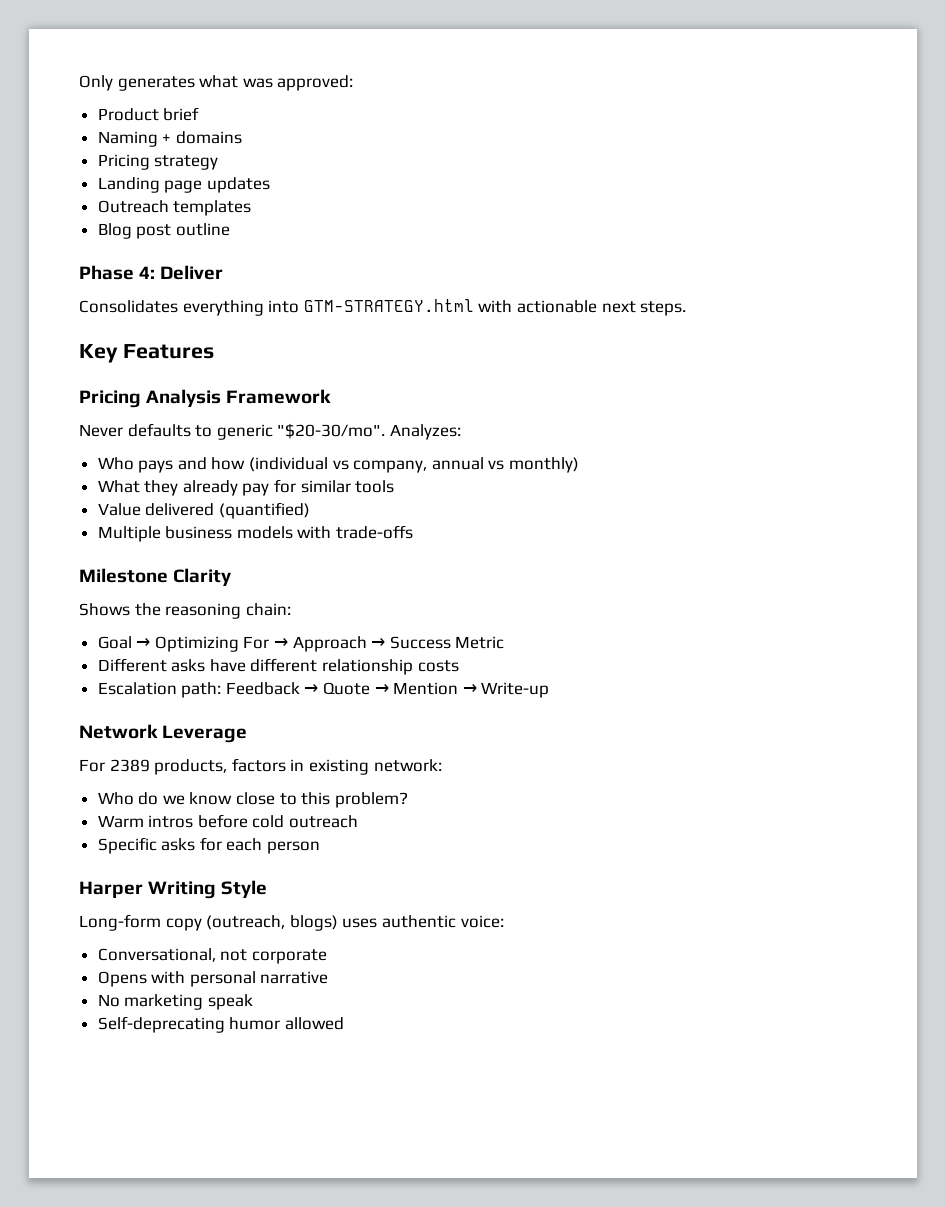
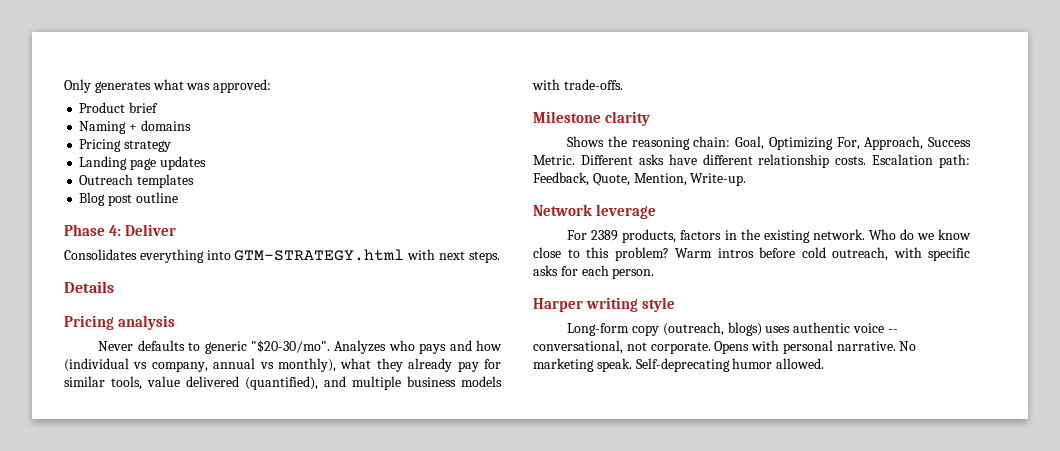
- Consolidates everything into GTM-STRATEGY.html with actionable next steps.
+ Consolidates everything into GTM-STRATEGY.html with next steps.
- Key Features
- Pricing Analysis Framework
+ Details
+ Pricing analysis
- Analyzes:
- Who pays and how (individual vs company, annual vs monthly)
- What they already pay for similar tools
- Value delivered (quantified)
- Multiple business models with trade-offs
+ Analyzes who pays and how (individual vs company, annual vs monthly), what they already pay for similar tools, value delivered (quantified), and multiple business models with trade-offs.
- Milestone Clarity
+ Milestone clarity
- Shows the reasoning chain:
- Goal → Optimizing For → Approach → Success Metric
- Different asks have different relationship costs
- Escalation path: Feedback → Quote → Mention → Write-up
+ Shows the reasoning chain: Goal, Optimizing For, Approach, Success Metric. Different asks have different relationship costs. Escalation path: Feedback, Quote, Mention, Write-up.
- Network Leverage
+ Network leverage
- For 2389 products, factors in existing network:
- Who do we know close to this problem?
- Warm intros before cold outreach
- Specific asks for each person
+ For 2389 products, factors in the existing network. Who do we know close to this problem? Warm intros before cold outreach, with specific asks for each person.
- Harper Writing Style
+ Harper writing style
- Long-form copy (outreach, blogs) uses authentic voice:
- Conversational, not corporate
- Opens with personal narrative
- No marketing speak
- Self-deprecating humor allowed
+ Long-form copy (outreach, blogs) uses authentic voice -- conversational, not corporate. Opens with personal narrative. No marketing speak. Self-deprecating humor allowed.

